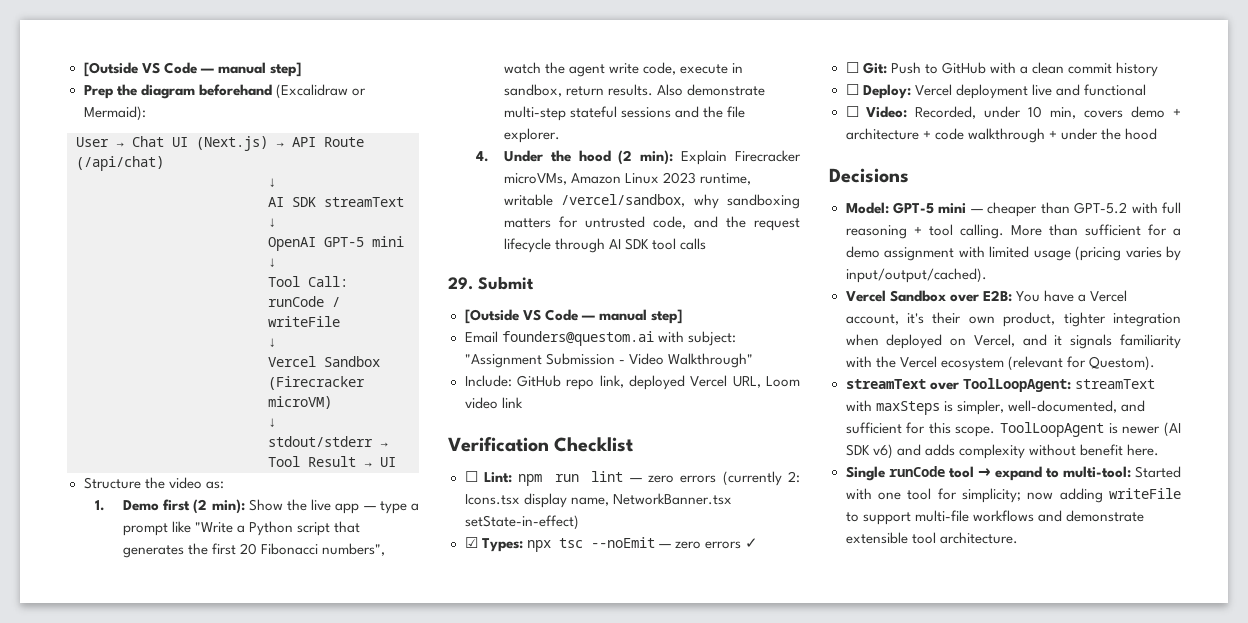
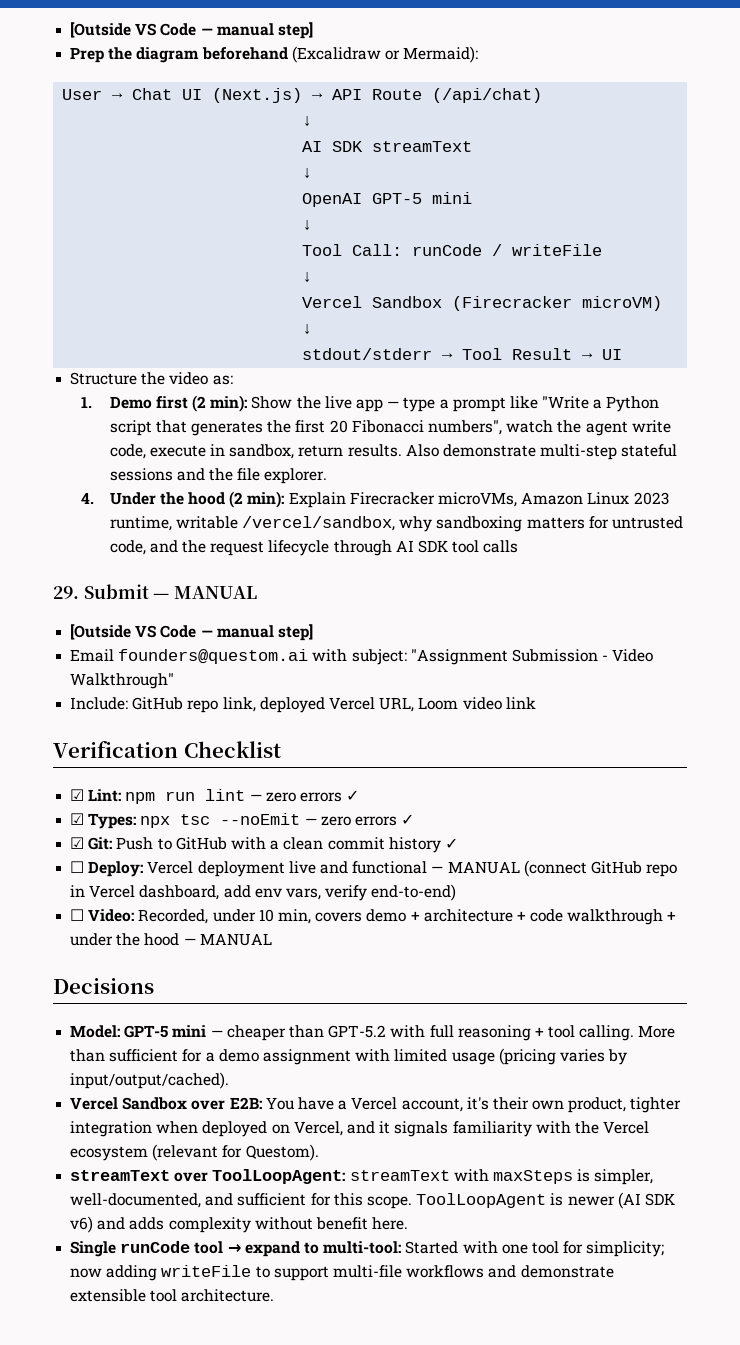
- 29. Submit
+ 29. Submit — MANUAL
- ☐ Lint: npm run lint — zero errors (currently 2: Icons.tsx display name, NetworkBanner.tsx setState-in-effect)
+ ☑ Lint: npm run lint — zero errors ✓
- ☐ Git: Push to GitHub with a clean commit history
+ ☑ Git: Push to GitHub with a clean commit history ✓
- ☐ Deploy: Vercel deployment live and functional
+ ☐ Deploy: Vercel deployment live and functional — MANUAL (connect GitHub repo in Vercel dashboard, add env vars, verify end-to-end)
- ☐ Video: Recorded, under 10 min, covers demo + architecture + code walkthrough + under the hood
+ ☐ Video: Recorded, under 10 min, covers demo + architecture + code walkthrough + under the hood — MANUAL

